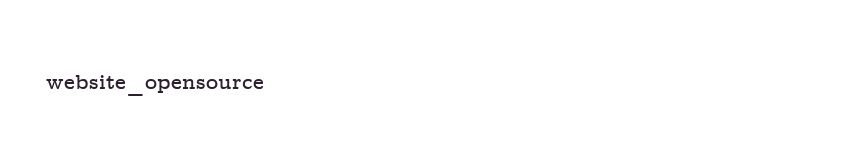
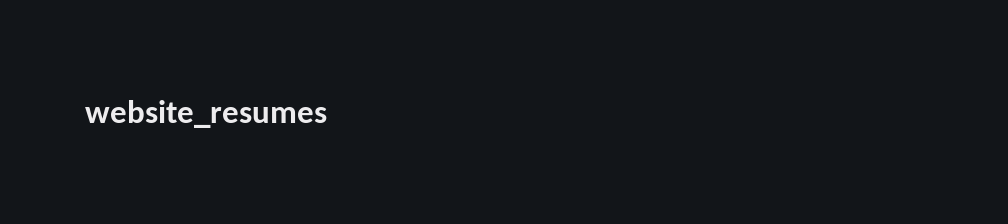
- website_opensource
+ website_resumes

